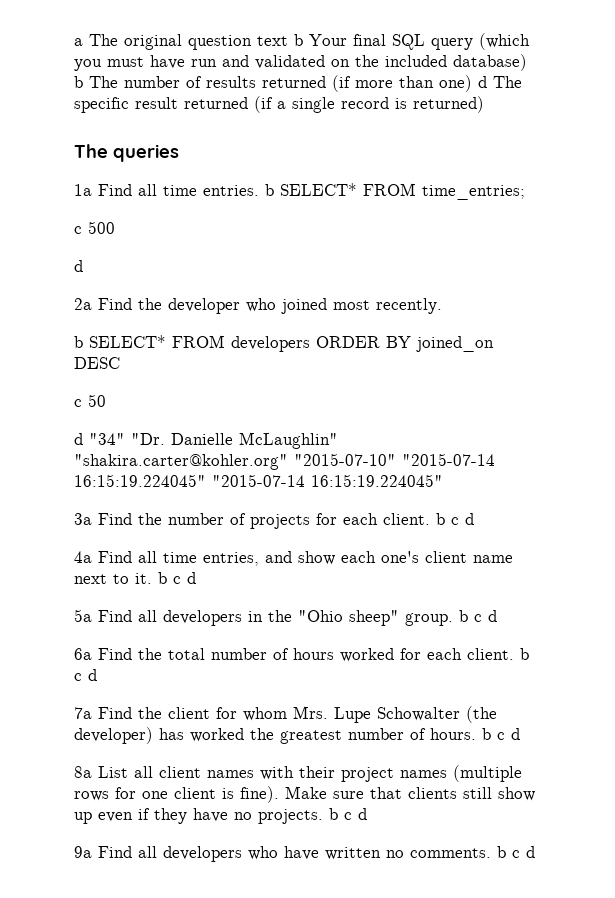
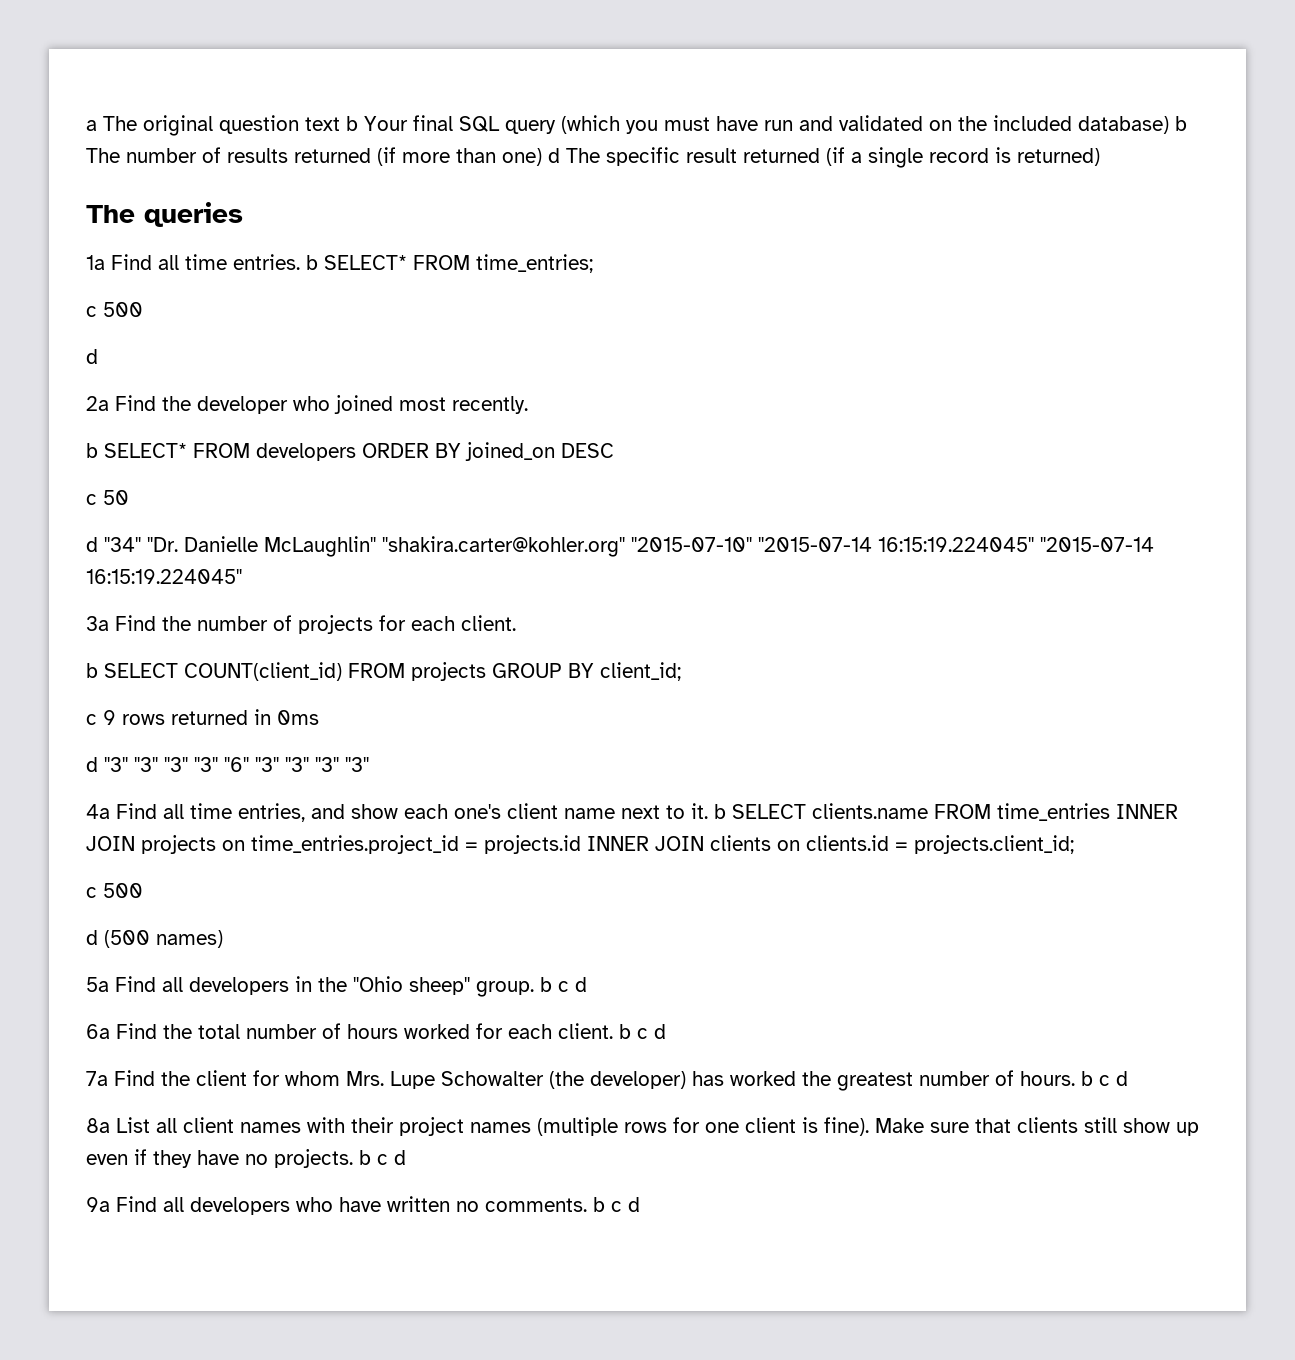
- 3a Find the number of projects for each client. b c d
+ 3a Find the number of projects for each client.
+ b SELECT COUNT(client_id) FROM projects GROUP BY client_id;
+ c 9 rows returned in 0ms
+ d "3" "3" "3" "3" "6" "3" "3" "3" "3"
- 4a Find all time entries, and show each one's client name next to it. b c d
+ 4a Find all time entries, and show each one's client name next to it. b SELECT clients.name FROM time_entries INNER JOIN projects on time_entries.project_id = projects.id INNER JOIN clients on clients.id = projects.client_id;
+ c 500
+ d (500 names)

